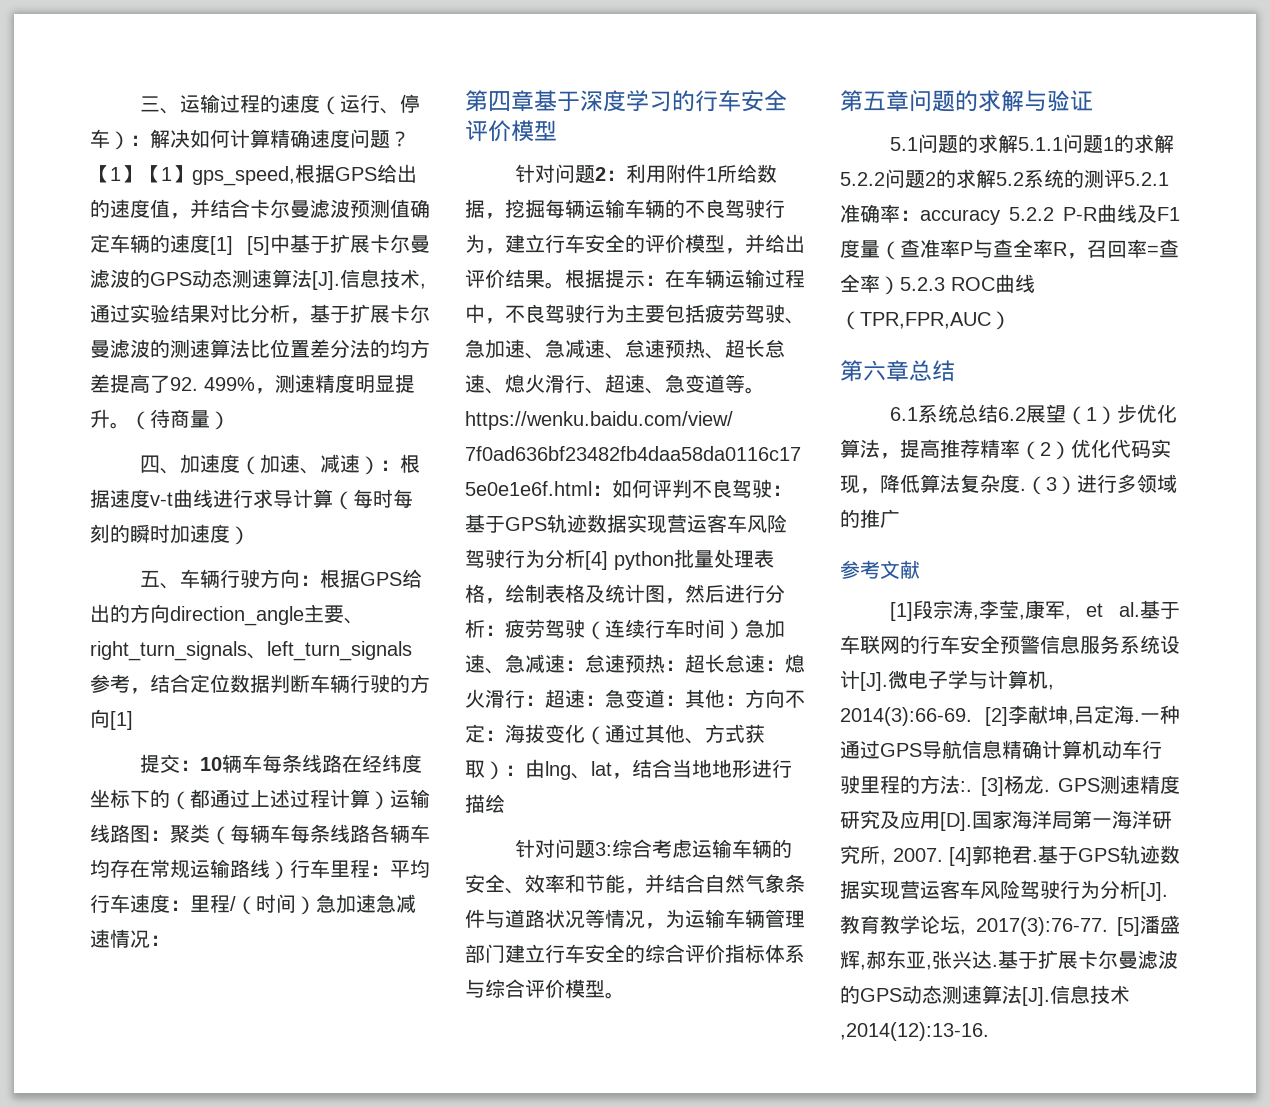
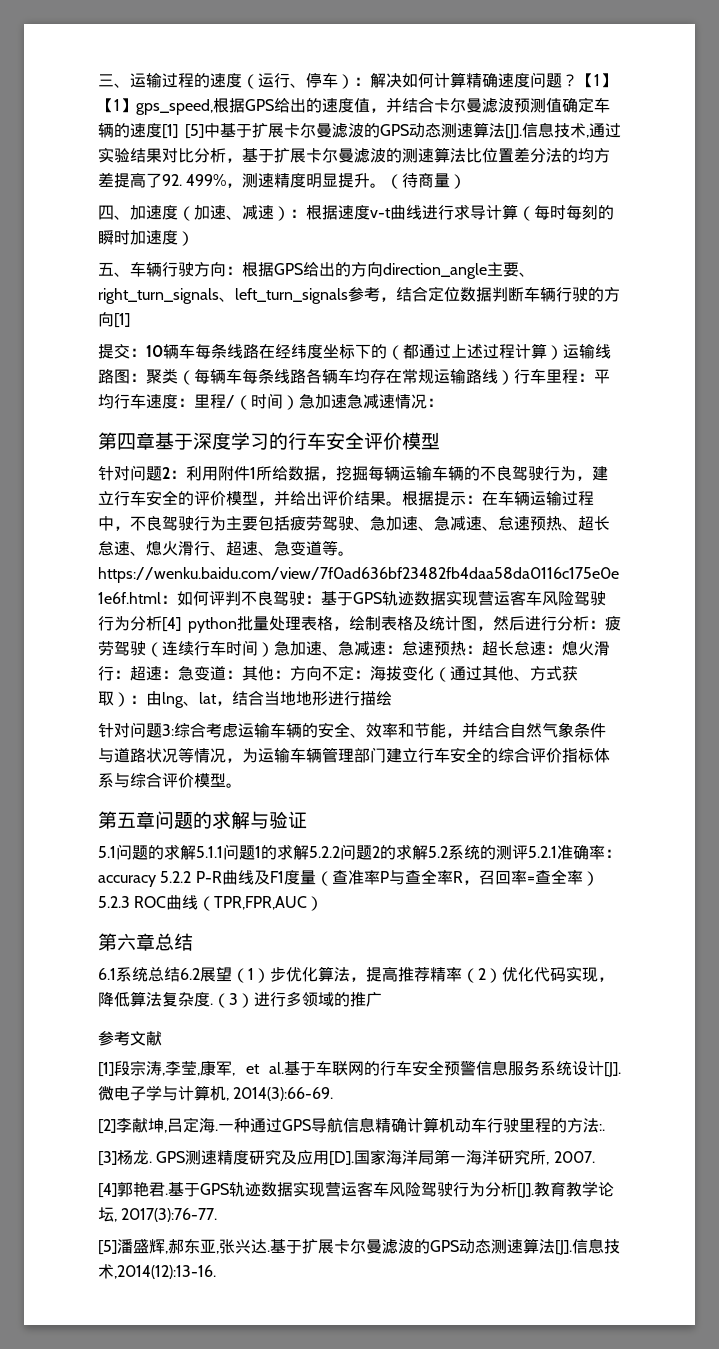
- [1]段宗涛,李莹,康军, et al.基于车联网的行车安全预警信息服务系统设计[J].微电子学与计算机, 2014(3):66-69. [2]李献坤,吕定海.
+ [1]段宗涛,李莹,康军, et al.基于车联网的行车安全预警信息服务系统设计[J].微电子学与计算机, 2014(3):66-69.
+ [2]李献坤,吕定海.
- 一种通过GPS导航信息精确计算机动车行驶里程的方法:. [3]杨龙.
+ 一种通过GPS导航信息精确计算机动车行驶里程的方法:.
+ [3]杨龙.
- GPS测速精度研究及应用[D].国家海洋局第一海洋研究所, 2007. [4]郭艳君.
+ GPS测速精度研究及应用[D].国家海洋局第一海洋研究所, 2007.
+ [4]郭艳君.
- 基于GPS轨迹数据实现营运客车风险驾驶行为分析[J].教育教学论坛, 2017(3):76-77. [5]潘盛辉,郝东亚,张兴达.
+ 基于GPS轨迹数据实现营运客车风险驾驶行为分析[J].教育教学论坛, 2017(3):76-77.
+ [5]潘盛辉,郝东亚,张兴达.

